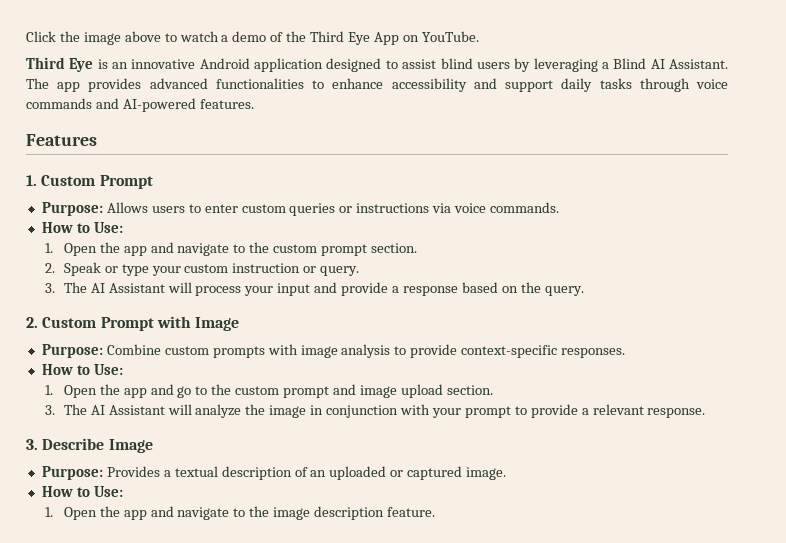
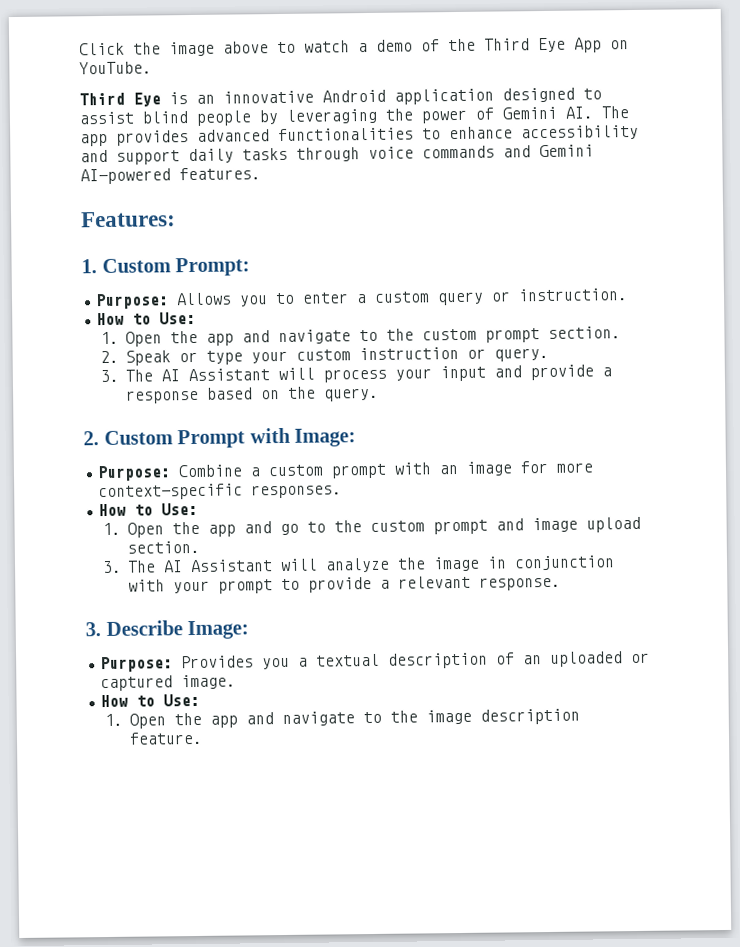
- Third Eye is an innovative Android application designed to assist blind users by leveraging a Blind AI Assistant. The app provides advanced functionalities to enhance accessibility and support daily tasks through voice commands and AI-powered features.
+ Third Eye is an innovative Android application designed to assist blind people by leveraging the power of Gemini AI. The app provides advanced functionalities to enhance accessibility and support daily tasks through voice commands and Gemini AI-powered features.
- Features
+ Features:
- 1. Custom Prompt
+ 1. Custom Prompt:
- Purpose: Allows users to enter custom queries or instructions via voice commands.
+ Purpose: Allows you to enter a custom query or instruction.
- 2. Custom Prompt with Image
+ 2. Custom Prompt with Image:
- Purpose: Combine custom prompts with image analysis to provide context-specific responses.
+ Purpose: Combine a custom prompt with an image for more context-specific responses.
- 3. Describe Image
+ 3. Describe Image:
- Purpose: Provides a textual description of an uploaded or captured image.
+ Purpose: Provides you a textual description of an uploaded or captured image.

